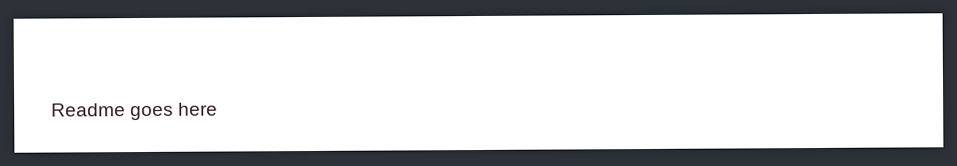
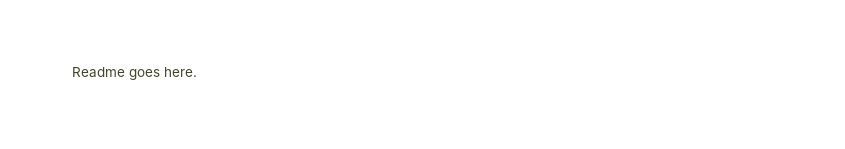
- Readme goes here
+ Readme goes here.

